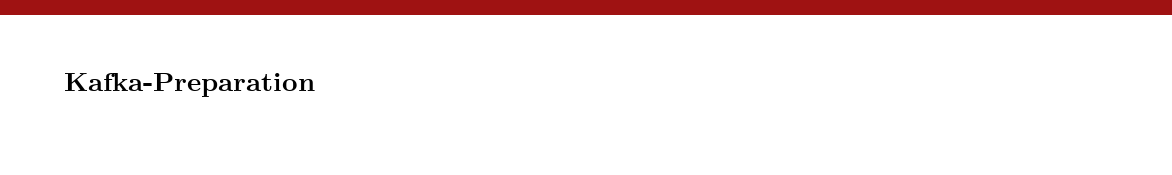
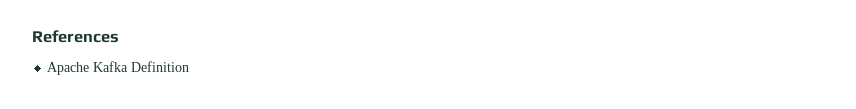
- Kafka-Preparation
+ References
+ Apache Kafka Definition

